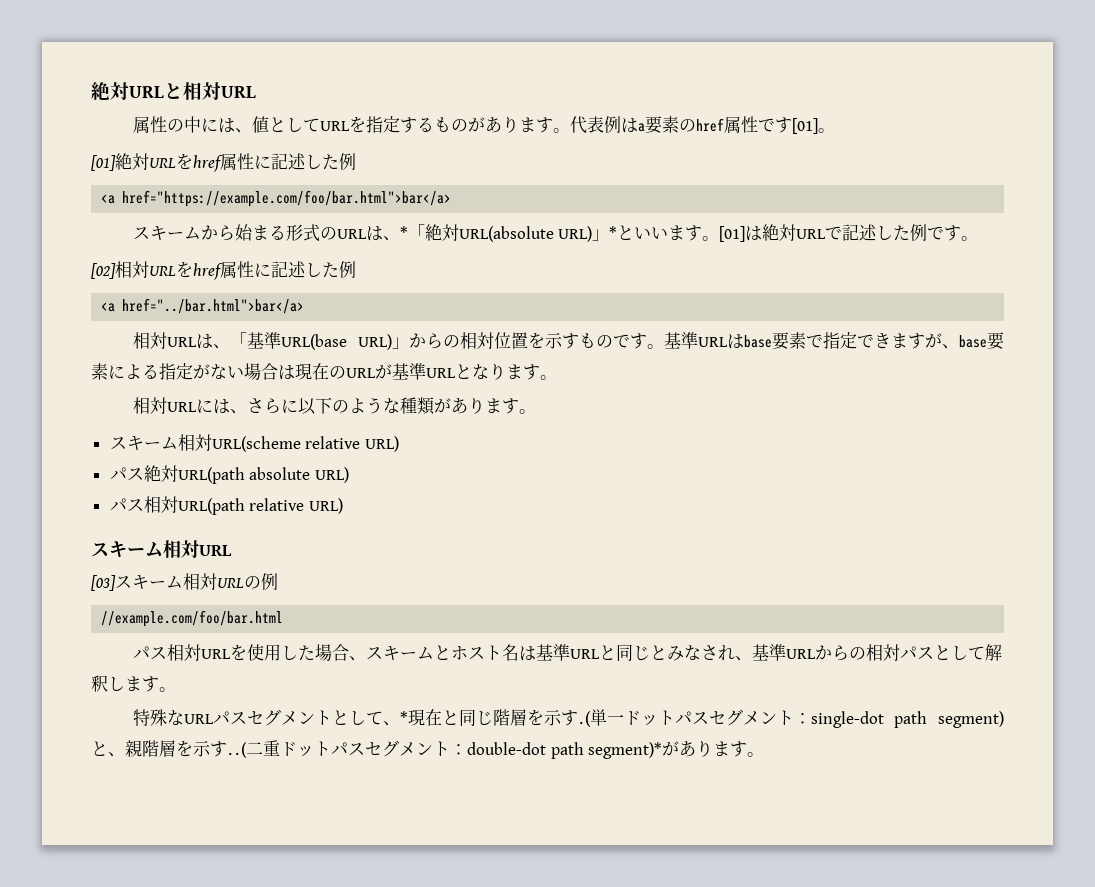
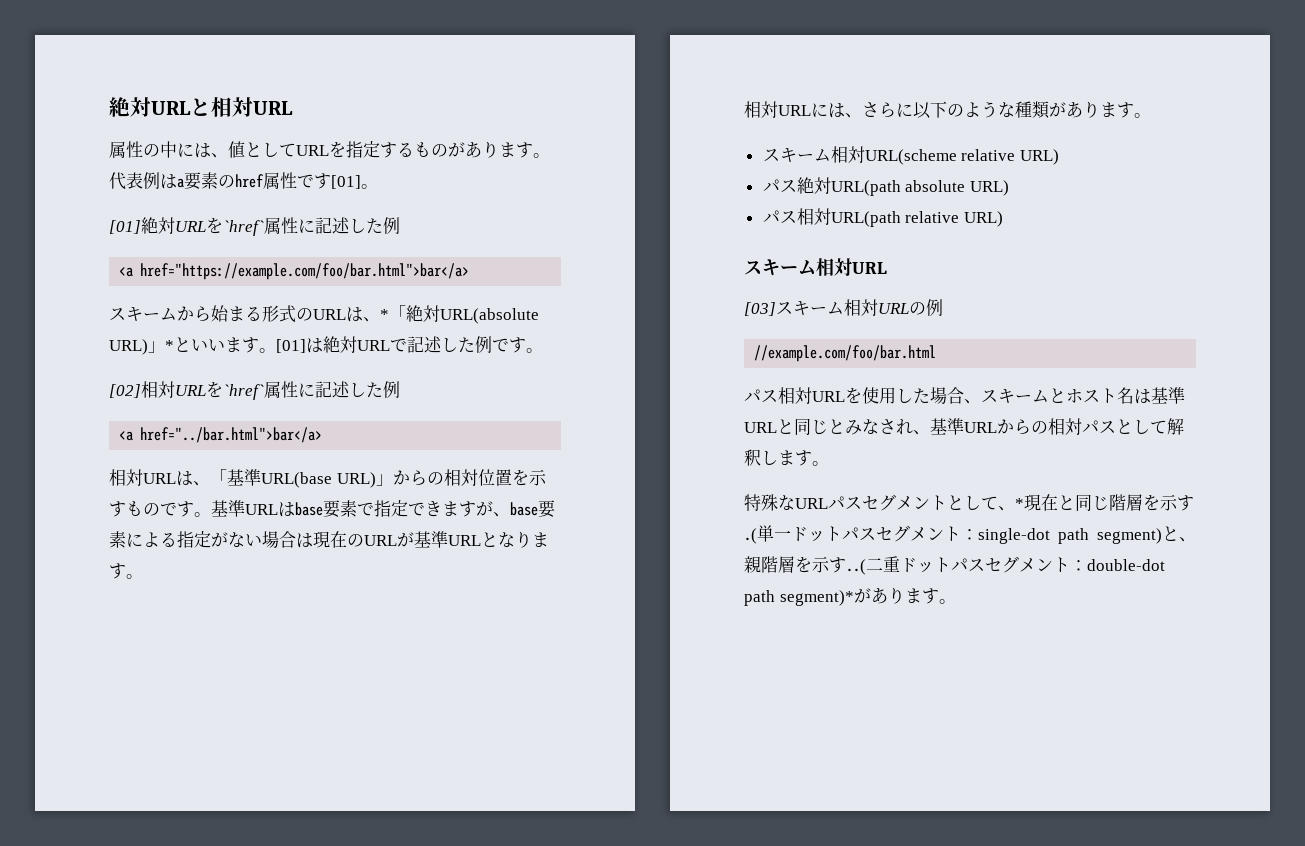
- [01]絶対URLをhref属性に記述した例
+ [01]絶対URLを`href`属性に記述した例
- [02]相対URLをhref属性に記述した例
+ [02]相対URLを`href`属性に記述した例

